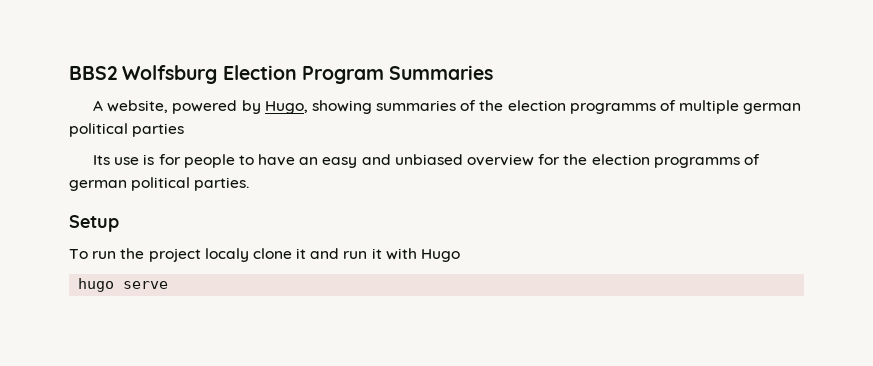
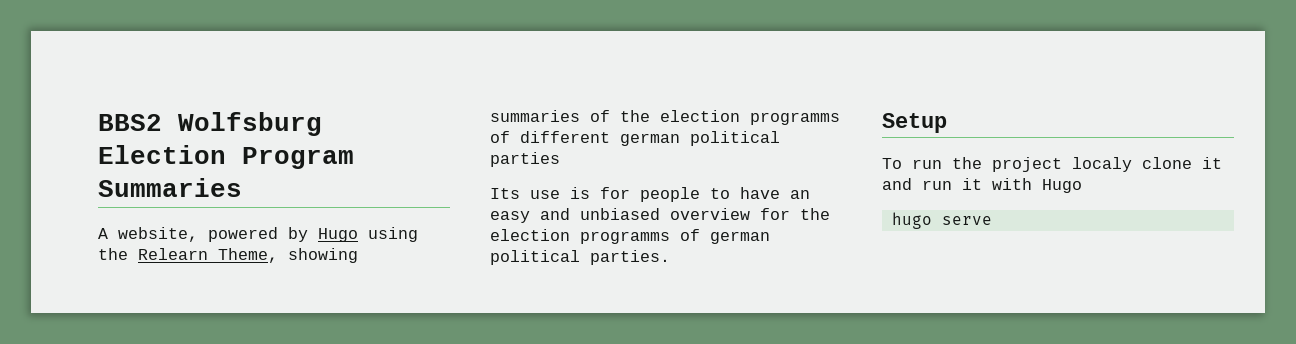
- A website, powered by Hugo, showing summaries of the election programms of multiple german political parties
+ A website, powered by Hugo using the Relearn Theme, showing summaries of the election programms of different german political parties

